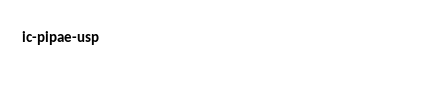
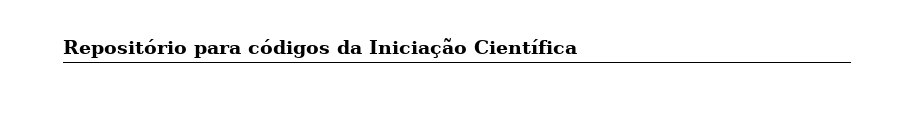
- ic-pipae-usp
+ Repositório para códigos da Iniciação Científica

